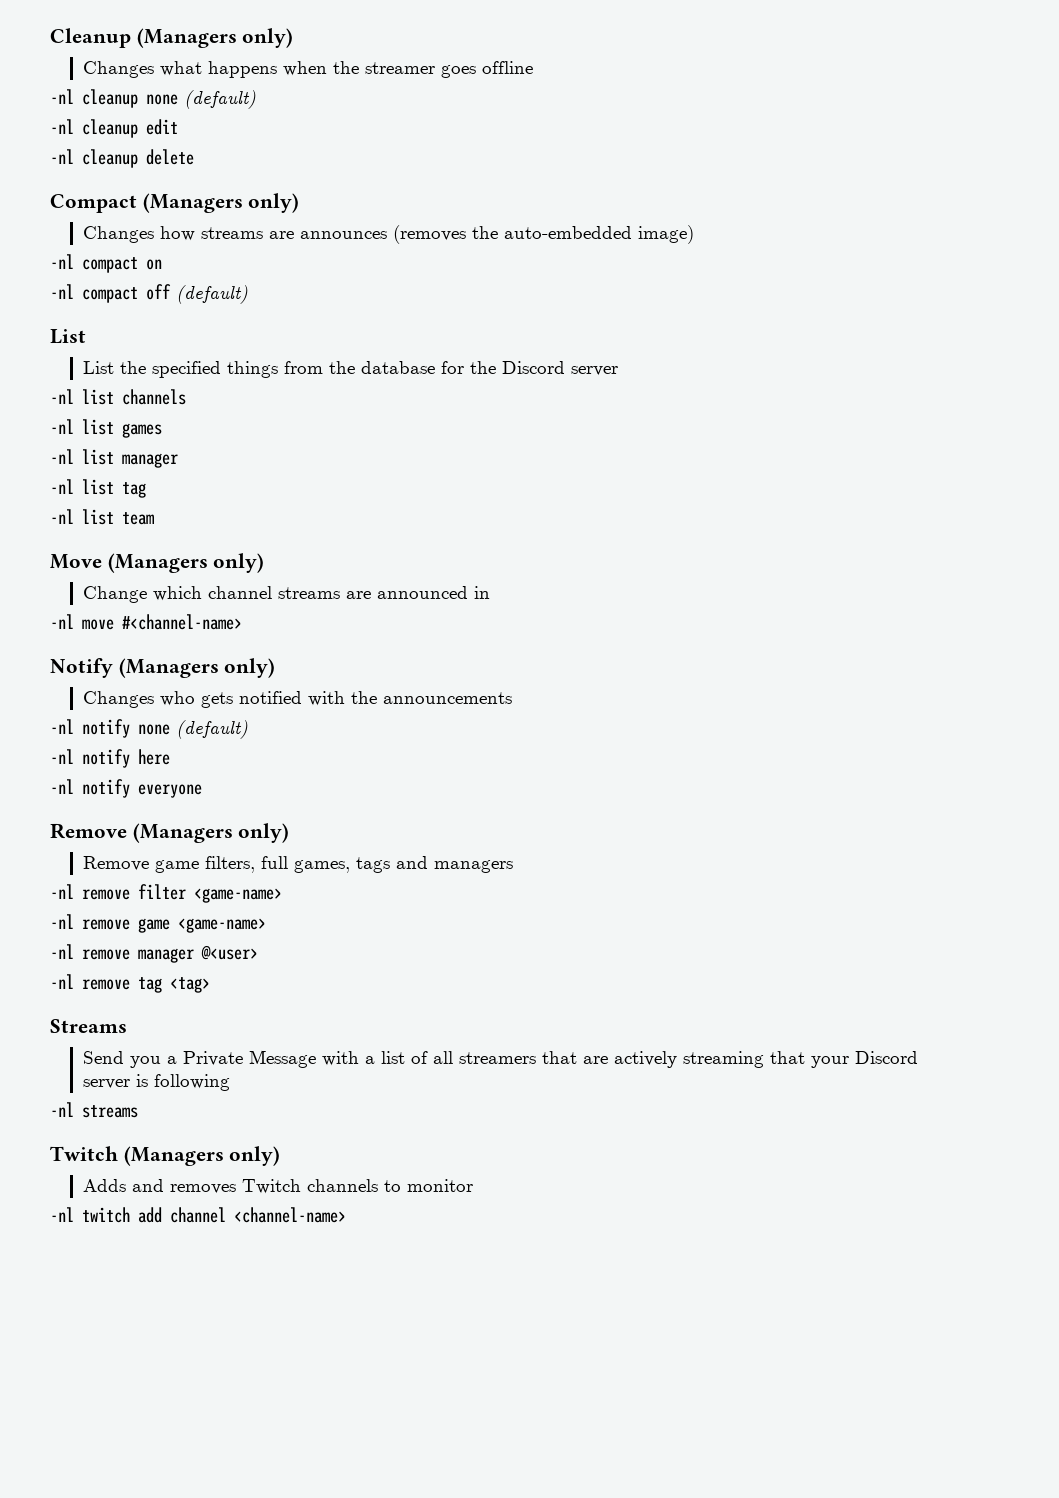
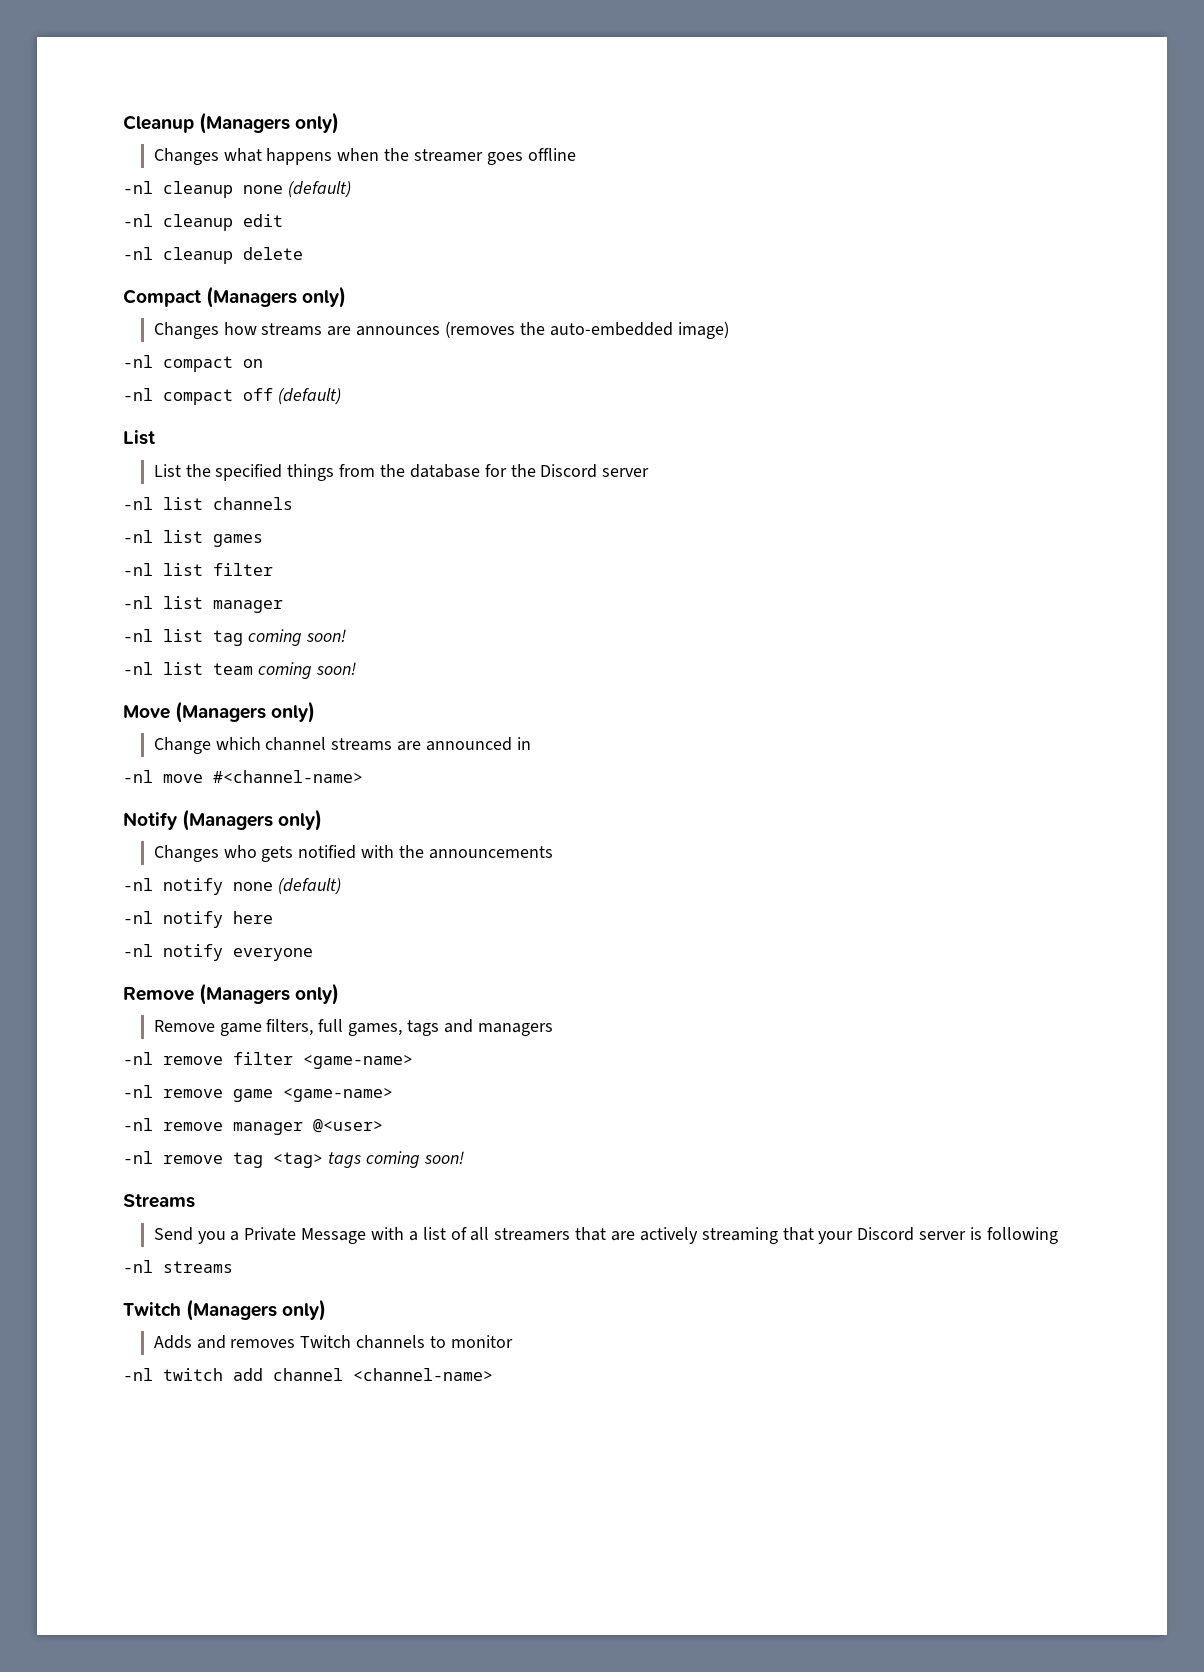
+ -nl list filter
- -nl list tag
+ -nl list tag coming soon!
- -nl list team
+ -nl list team coming soon!
- -nl remove tag <tag>
+ -nl remove tag <tag> tags coming soon!

